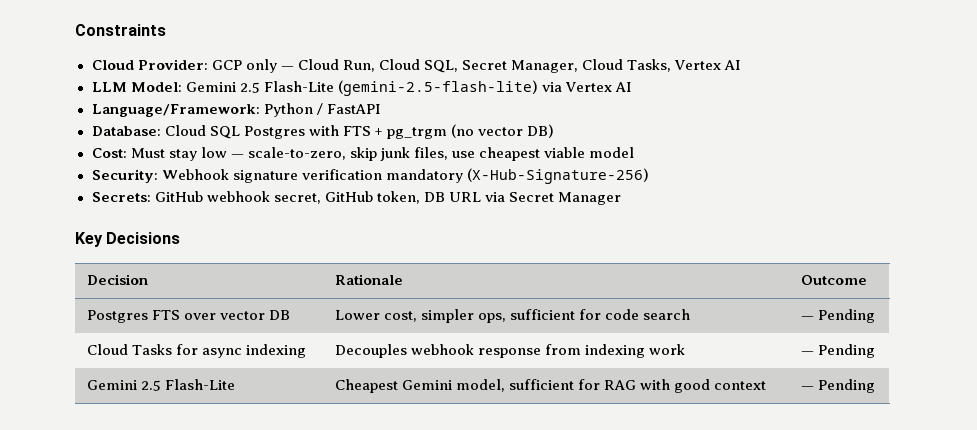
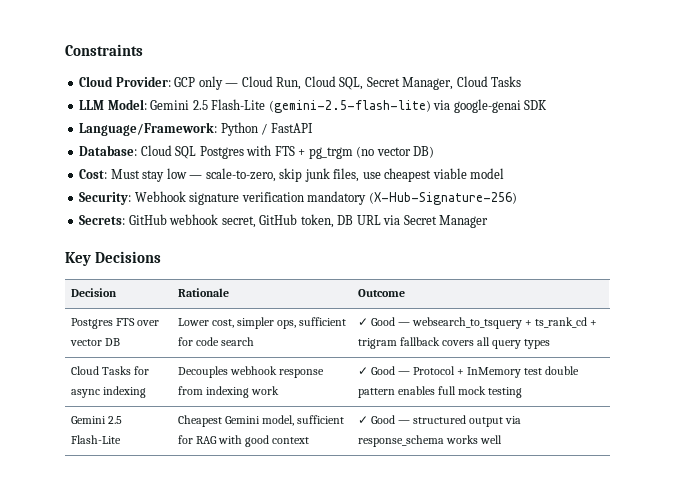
- Cloud Provider: GCP only — Cloud Run, Cloud SQL, Secret Manager, Cloud Tasks, Vertex AI
+ Cloud Provider: GCP only — Cloud Run, Cloud SQL, Secret Manager, Cloud Tasks
- LLM Model: Gemini 2.5 Flash-Lite (gemini-2.5-flash-lite) via Vertex AI
+ LLM Model: Gemini 2.5 Flash-Lite (gemini-2.5-flash-lite) via google-genai SDK
- Postgres FTS over vector DB | Lower cost, simpler ops, sufficient for code search | — Pending
+ Postgres FTS over vector DB | Lower cost, simpler ops, sufficient for code search | ✓ Good — websearch_to_tsquery + ts_rank_cd + trigram fallback covers all query types
- Cloud Tasks for async indexing | Decouples webhook response from indexing work | — Pending
+ Cloud Tasks for async indexing | Decouples webhook response from indexing work | ✓ Good — Protocol + InMemory test double pattern enables full mock testing
- Gemini 2.5 Flash-Lite | Cheapest Gemini model, sufficient for RAG with good context | — Pending
+ Gemini 2.5 Flash-Lite | Cheapest Gemini model, sufficient for RAG with good context | ✓ Good — structured output via response_schema works well

